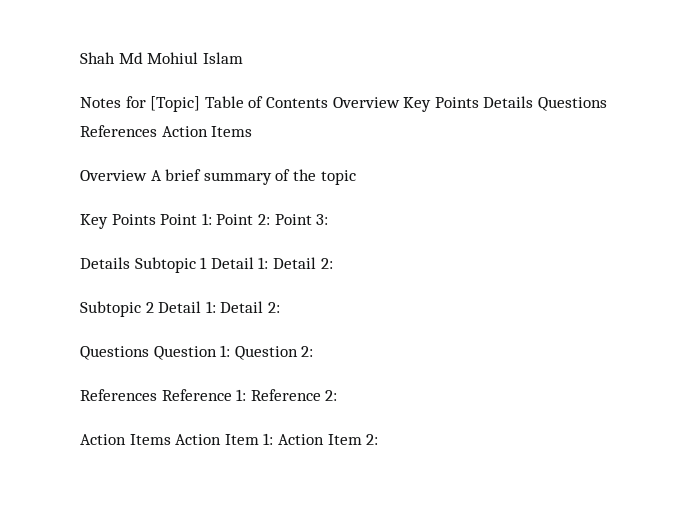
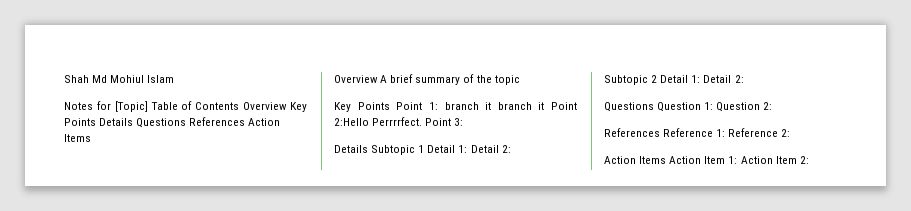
- Key Points Point 1: Point 2: Point 3:
+ Key Points Point 1: branch it branch it Point 2:Hello Perrrrfect. Point 3:

